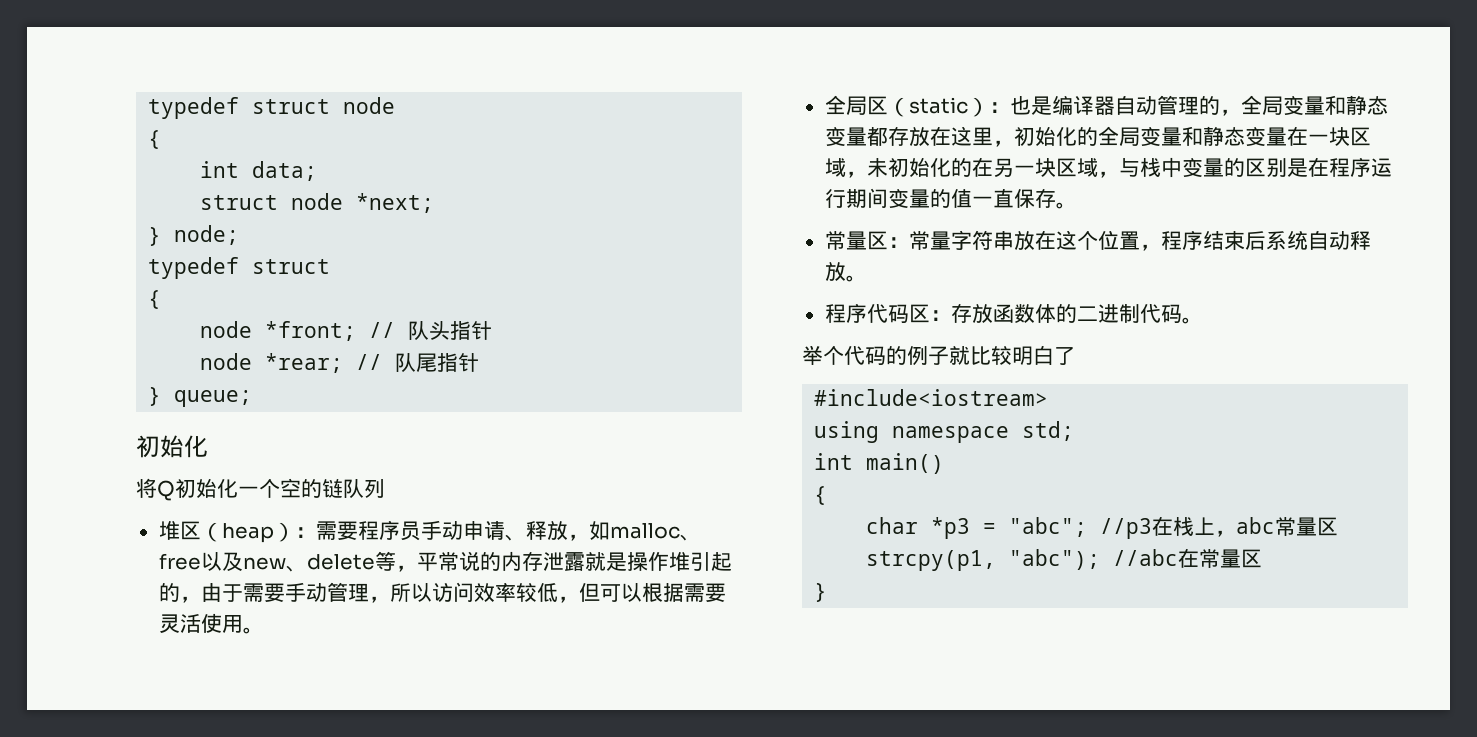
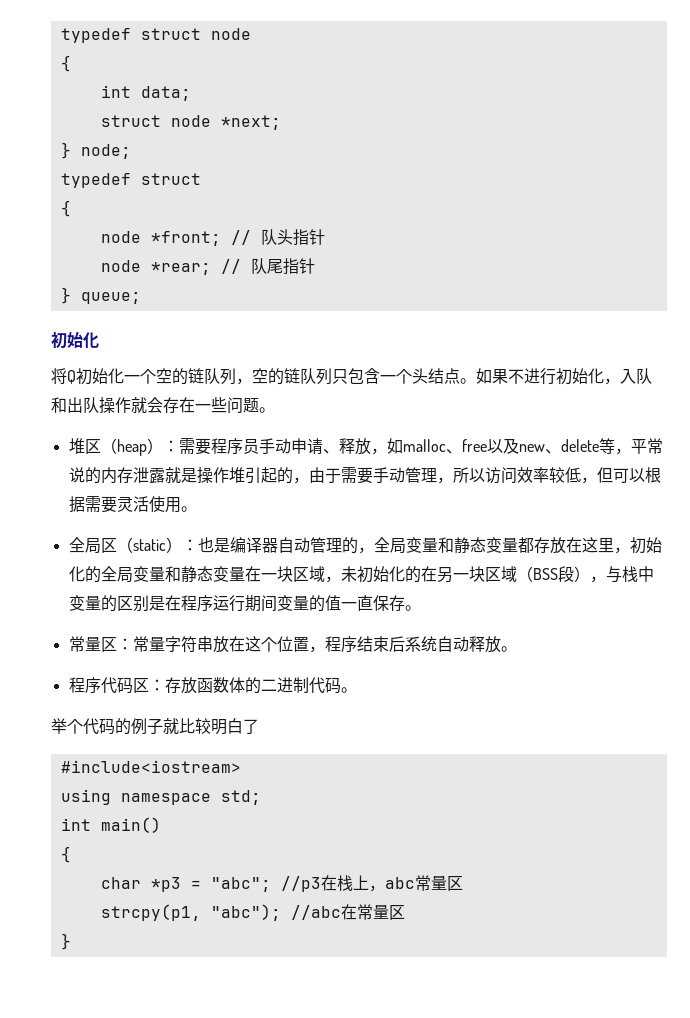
- 将Q初始化一个空的链队列
+ 将Q初始化一个空的链队列，空的链队列只包含一个头结点。如果不进行初始化，入队和出队操作就会存在一些问题。
- 全局区（static）：也是编译器自动管理的，全局变量和静态变量都存放在这里，初始化的全局变量和静态变量在一块区域，未初始化的在另一块区域，与栈中变量的区别是在程序运行期间变量的值一直保存。
+ 全局区（static）：也是编译器自动管理的，全局变量和静态变量都存放在这里，初始化的全局变量和静态变量在一块区域，未初始化的在另一块区域（BSS段），与栈中变量的区别是在程序运行期间变量的值一直保存。

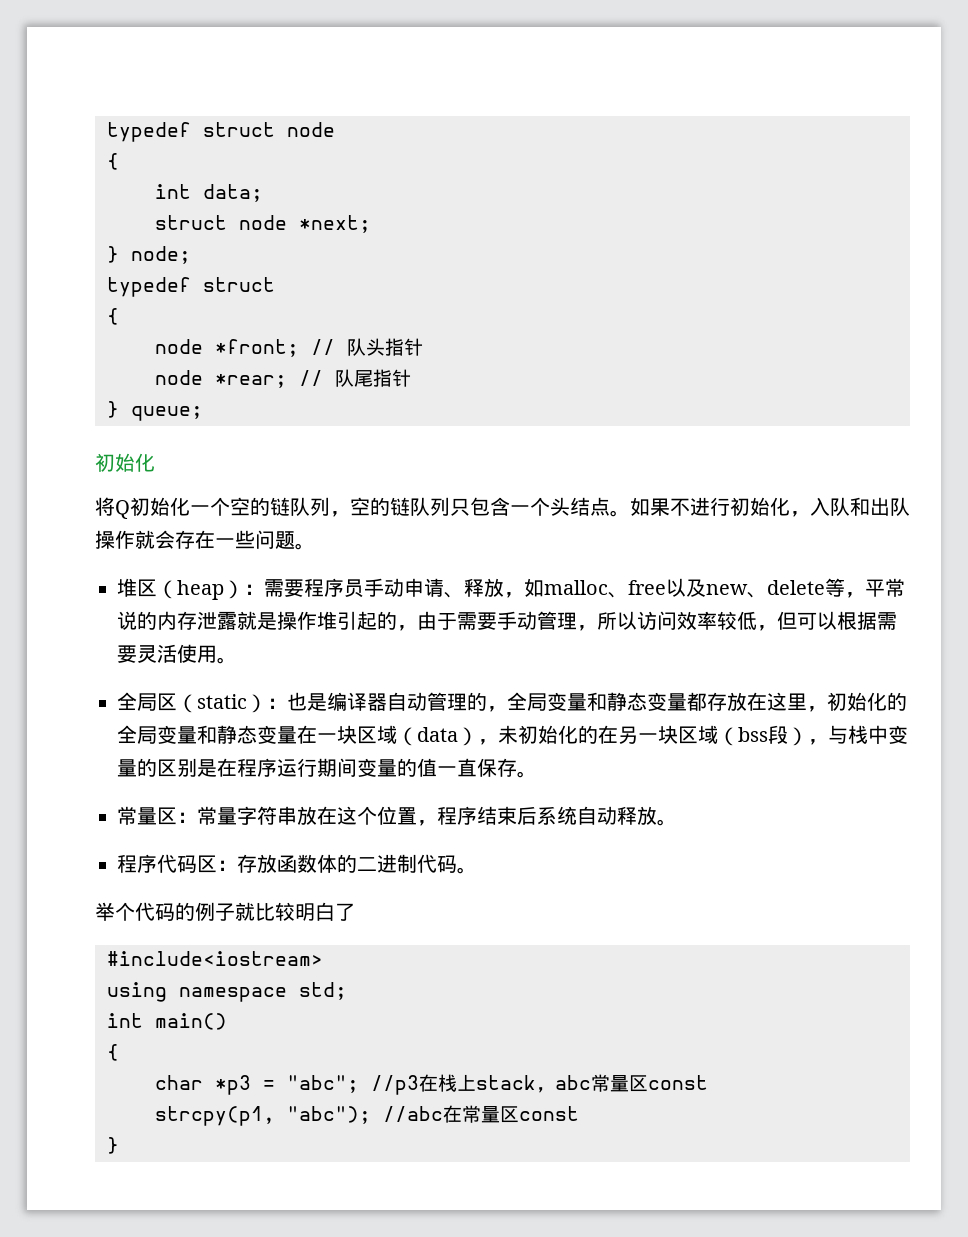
- 全局区（static）：也是编译器自动管理的，全局变量和静态变量都存放在这里，初始化的全局变量和静态变量在一块区域，未初始化的在另一块区域（BSS段），与栈中变量的区别是在程序运行期间变量的值一直保存。
+ 全局区（static）：也是编译器自动管理的，全局变量和静态变量都存放在这里，初始化的全局变量和静态变量在一块区域（data），未初始化的在另一块区域（bss段），与栈中变量的区别是在程序运行期间变量的值一直保存。
- char *p3 = "abc"; //p3在栈上，abc常量区
+ char *p3 = "abc"; //p3在栈上stack，abc常量区const
- strcpy(p1, "abc"); //abc在常量区
+ strcpy(p1, "abc"); //abc在常量区const

